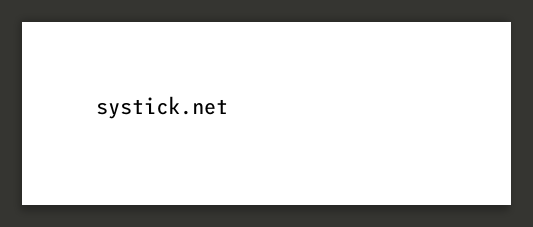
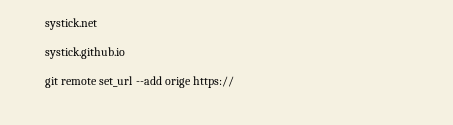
+ systick.github.io
+ git remote set_url --add orige https://

